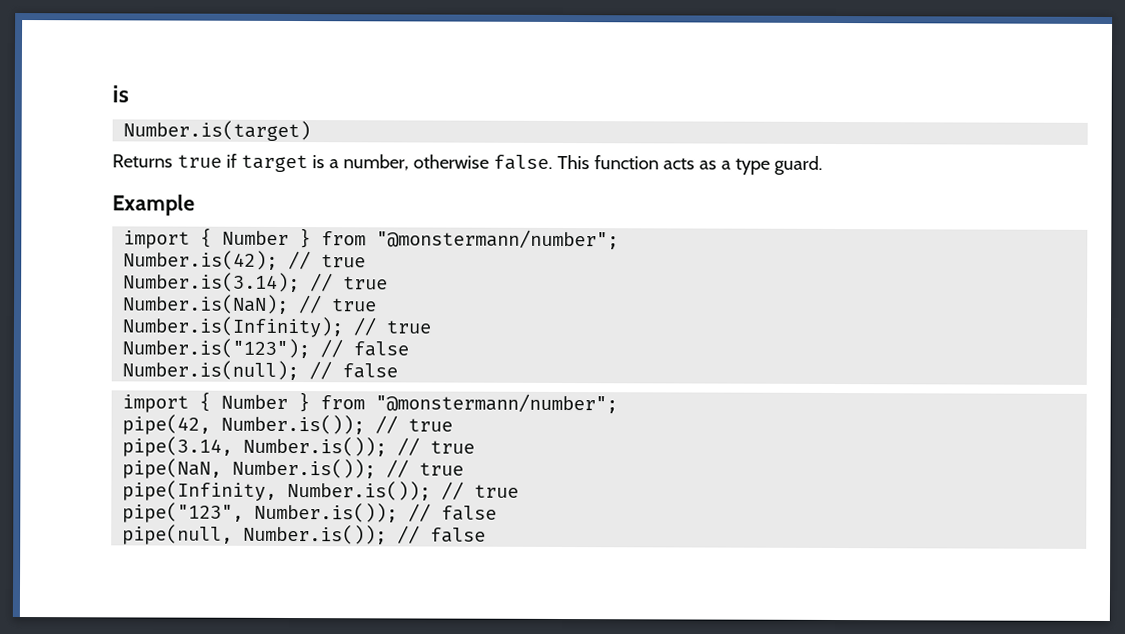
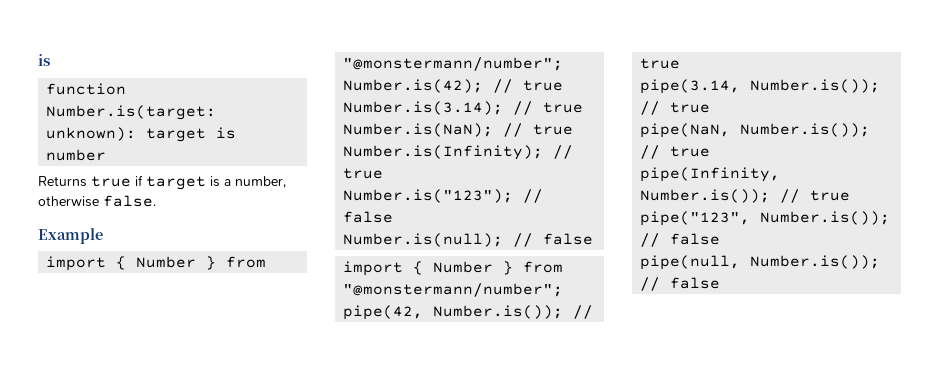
- Number.is(target)
+ function Number.is(target: unknown): target is number
- This function acts as a type guard.

